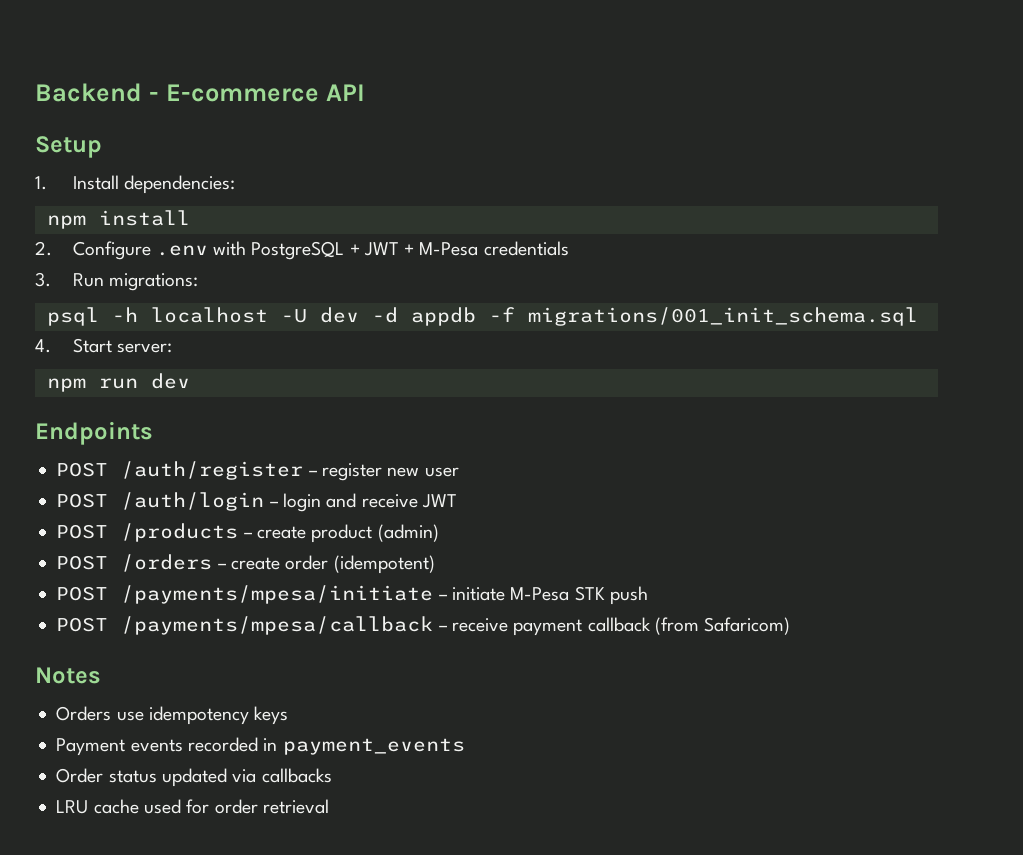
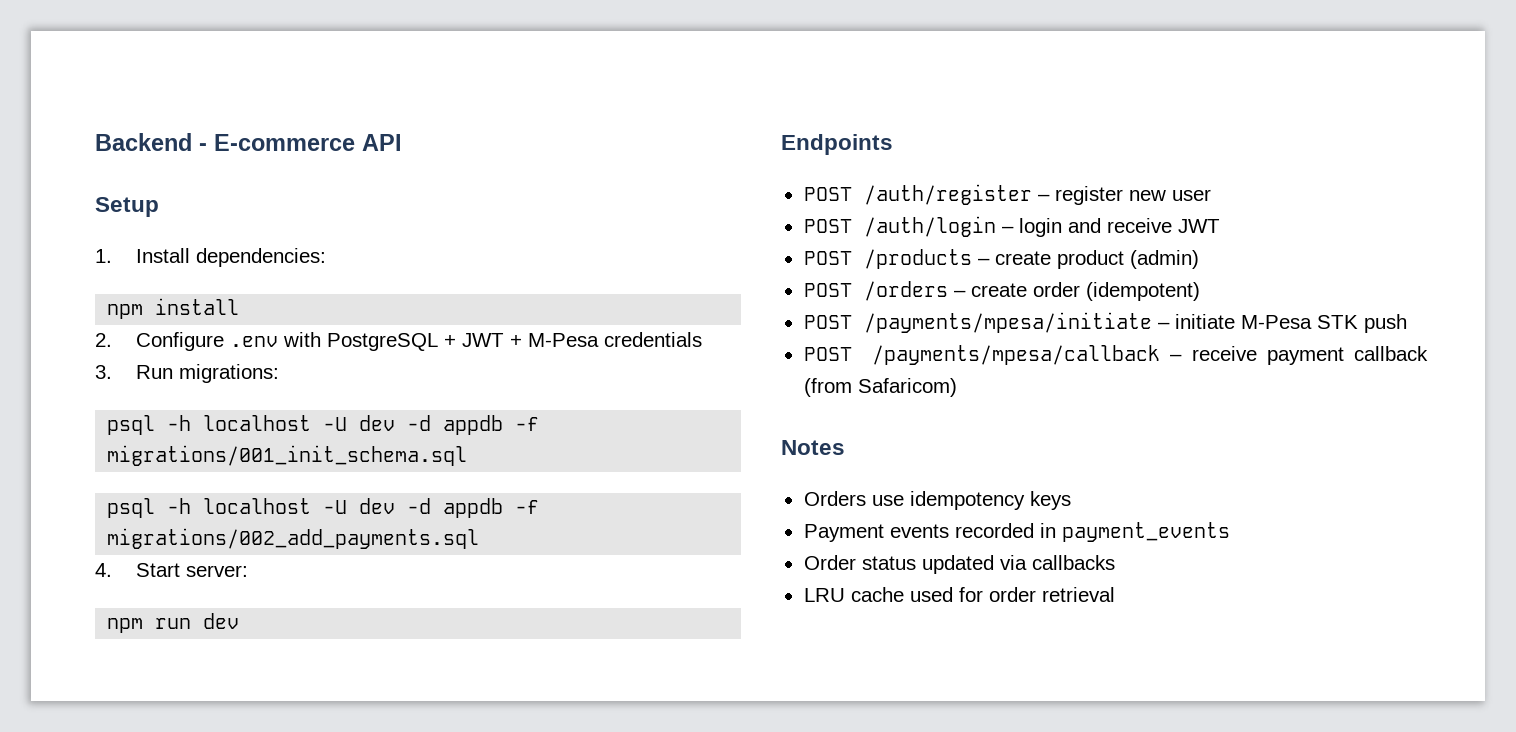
+ psql -h localhost -U dev -d appdb -f migrations/002_add_payments.sql

